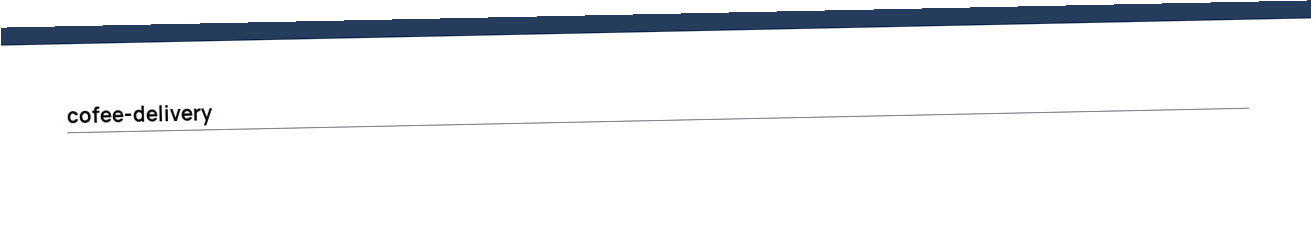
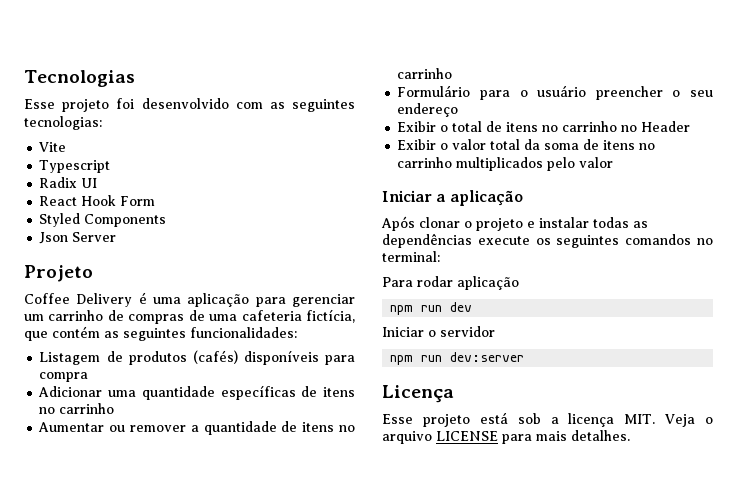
- cofee-delivery
+ Tecnologias
+ Esse projeto foi desenvolvido com as seguintes tecnologias:
+ Vite
+ Typescript
+ Radix UI
+ React Hook Form
+ Styled Components
+ Json Server
+ Projeto
+ Coffee Delivery é uma aplicação para gerenciar um carrinho de compras de uma cafeteria fictícia, que contém as seguintes funcionalidades:
+ Listagem de produtos (cafés) disponíveis para compra
+ Adicionar uma quantidade específicas de itens no carrinho
+ Aumentar ou remover a quantidade de itens no carrinho
+ Formulário para o usuário preencher o seu endereço
+ Exibir o total de itens no carrinho no Header
+ Exibir o valor total da soma de itens no carrinho multiplicados pelo valor
+ Iniciar a aplicação
+ Após clonar o projeto e instalar todas as dependências execute os seguintes comandos no terminal:
+ Para rodar aplicação
+ npm run dev
+ Iniciar o servidor
+ npm run dev:server
+ Licença
+ Esse projeto está sob a licença MIT. Veja o arquivo LICENSE para mais detalhes.

